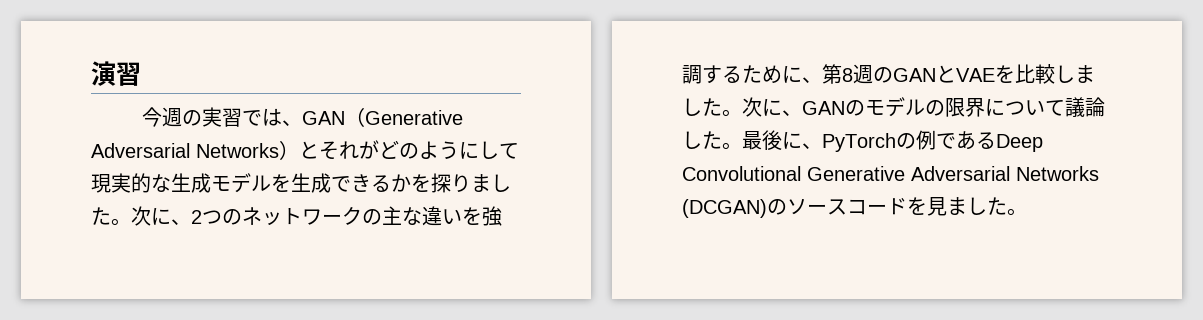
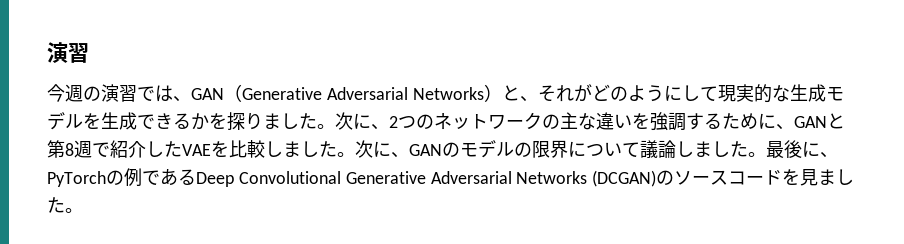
- 今週の実習では、GAN（Generative Adversarial Networks）とそれがどのようにして現実的な生成モデルを生成できるかを探りました。
+ 今週の演習では、GAN（Generative Adversarial Networks）と、それがどのようにして現実的な生成モデルを生成できるかを探りました。
- 次に、2つのネットワークの主な違いを強調するために、第8週のGANとVAEを比較しました。
+ 次に、2つのネットワークの主な違いを強調するために、GANと第8週で紹介したVAEを比較しました。
- 次に、GANのモデルの限界について議論した。
+ 次に、GANのモデルの限界について議論しました。

